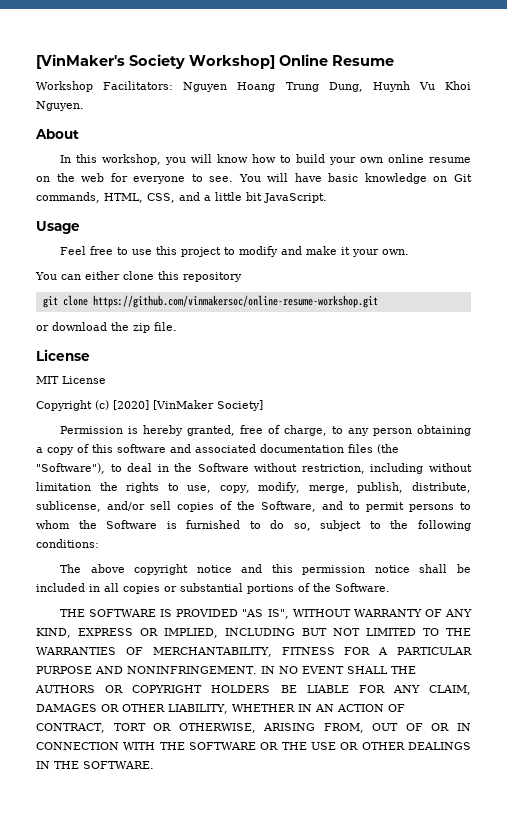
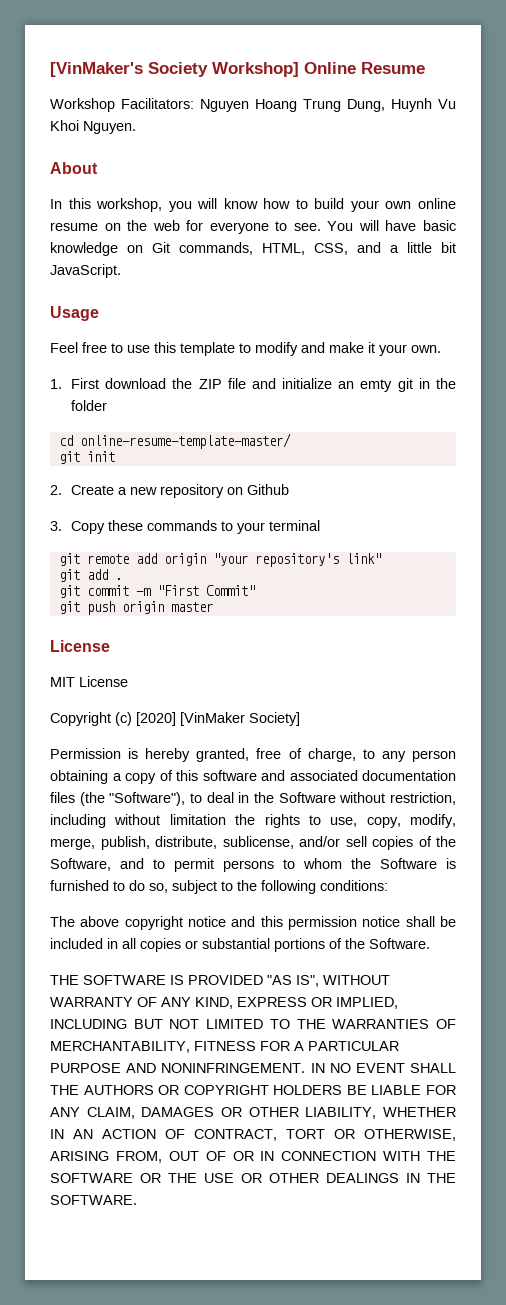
- Feel free to use this project to modify and make it your own.
+ Feel free to use this template to modify and make it your own.
- You can either clone this repository
- git clone https://github.com/vinmakersoc/online-resume-workshop.git
- or download the zip file.
+ 1. First download the ZIP file and initialize an emty git in the folder
+ cd online-resume-template-master/
+ git init
+ 2. Create a new repository on Github
+ 3. Copy these commands to your terminal
+ git remote add origin "your repository's link"
+ git add .
+ git commit -m "First Commit"
+ git push origin master

